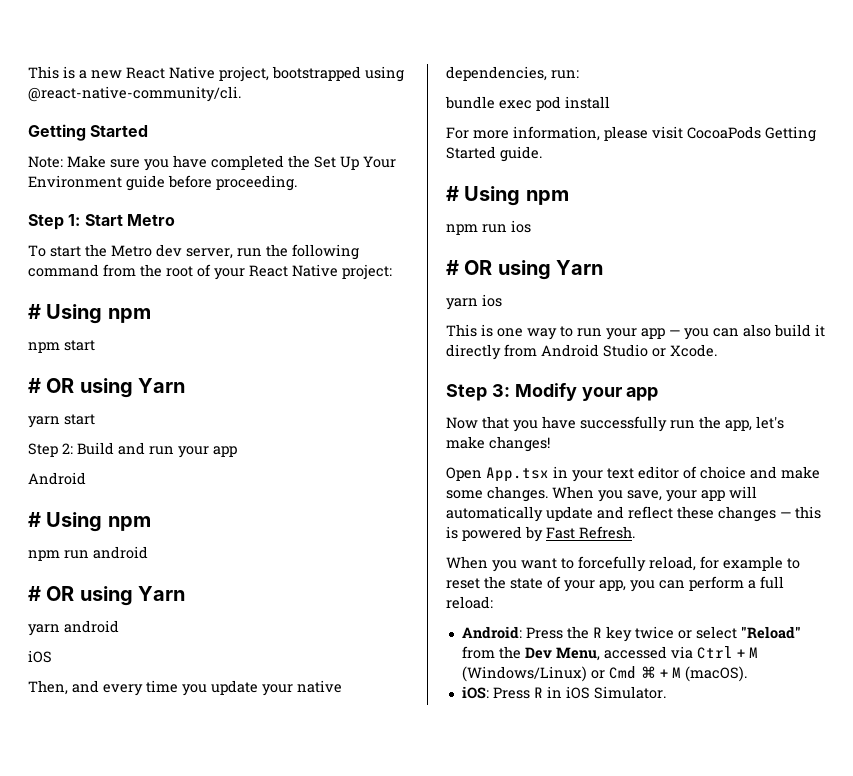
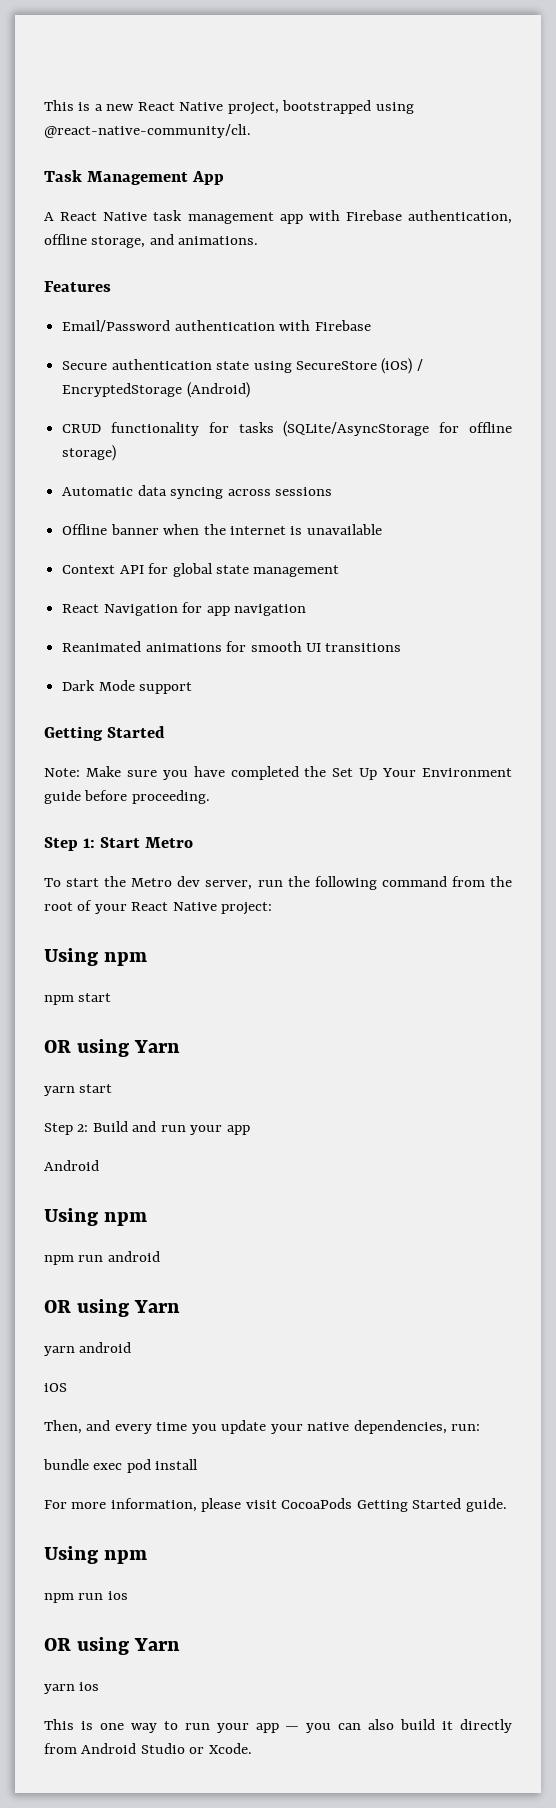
+ Task Management App
+ A React Native task management app with Firebase authentication, offline storage, and animations.
+ Features
+ Email/Password authentication with Firebase
+ Secure authentication state using SecureStore (iOS) / EncryptedStorage (Android)
+ CRUD functionality for tasks (SQLite/AsyncStorage for offline storage)
+ Automatic data syncing across sessions
+ Offline banner when the internet is unavailable
+ Context API for global state management
+ React Navigation for app navigation
+ Reanimated animations for smooth UI transitions
+ Dark Mode support
  To start the Metro dev server, run the following command from the root of your React Native project:
- # Using npm
+ Using npm
  npm start
- # OR using Yarn
+ OR using Yarn
  Step 2: Build and run your app
  Android
- # Using npm
+ Using npm
  npm run android
- # OR using Yarn
+ OR using Yarn
  For more information, please visit CocoaPods Getting Started guide.
- # Using npm
+ Using npm
  npm run ios
- # OR using Yarn
+ OR using Yarn
- Step 3: Modify your app
- Now that you have successfully run the app, let's make changes!
- Open App.tsx in your text editor of choice and make some changes. When you save, your app will automatically update and reflect these changes — this is powered by Fast Refresh.
- When you want to forcefully reload, for example to reset the state of your app, you can perform a full reload:
- Android: Press the R key twice or select "Reload" from the Dev Menu, accessed via Ctrl + M (Windows/Linux) or Cmd ⌘ + M (macOS).
- iOS: Press R in iOS Simulator.

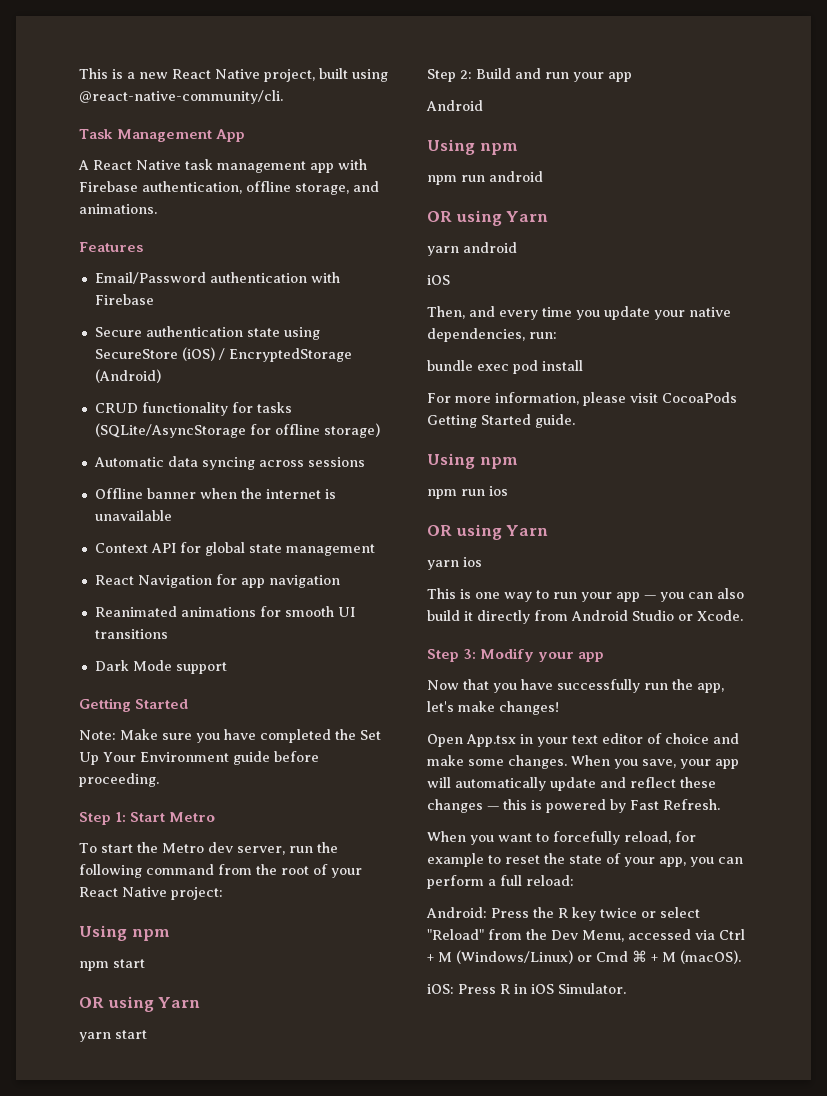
- This is a new React Native project, bootstrapped using @react-native-community/cli.
+ This is a new React Native project, built using @react-native-community/cli.
+ Step 3: Modify your app
+ Now that you have successfully run the app, let's make changes!
+ Open App.tsx in your text editor of choice and make some changes. When you save, your app will automatically update and reflect these changes — this is powered by Fast Refresh.
+ When you want to forcefully reload, for example to reset the state of your app, you can perform a full reload:
+ Android: Press the R key twice or select "Reload" from the Dev Menu, accessed via Ctrl + M (Windows/Linux) or Cmd ⌘ + M (macOS).
+ iOS: Press R in iOS Simulator.

